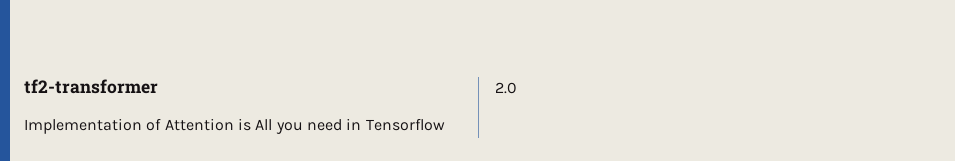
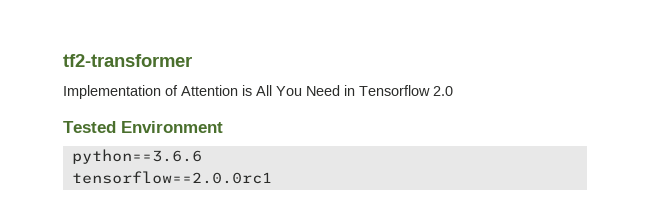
- Implementation of Attention is All you need in Tensorflow 2.0
+ Implementation of Attention is All You Need in Tensorflow 2.0
+ Tested Environment
+ python==3.6.6
+ tensorflow==2.0.0rc1

